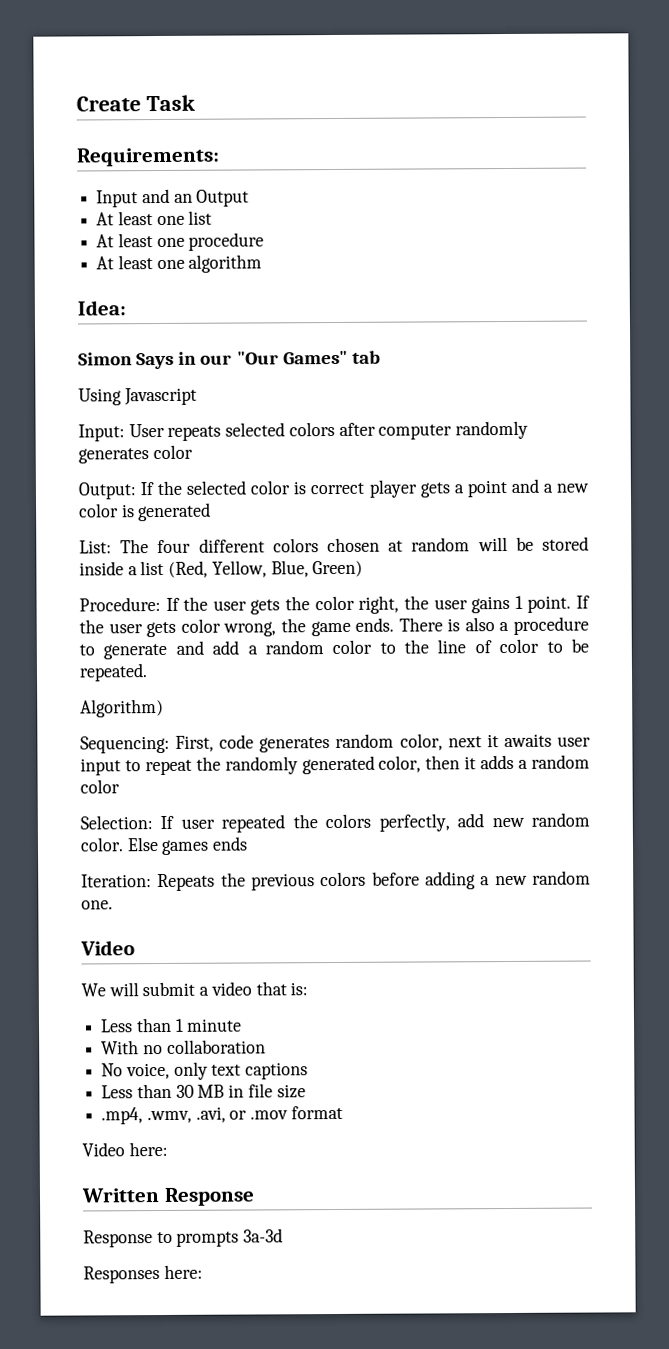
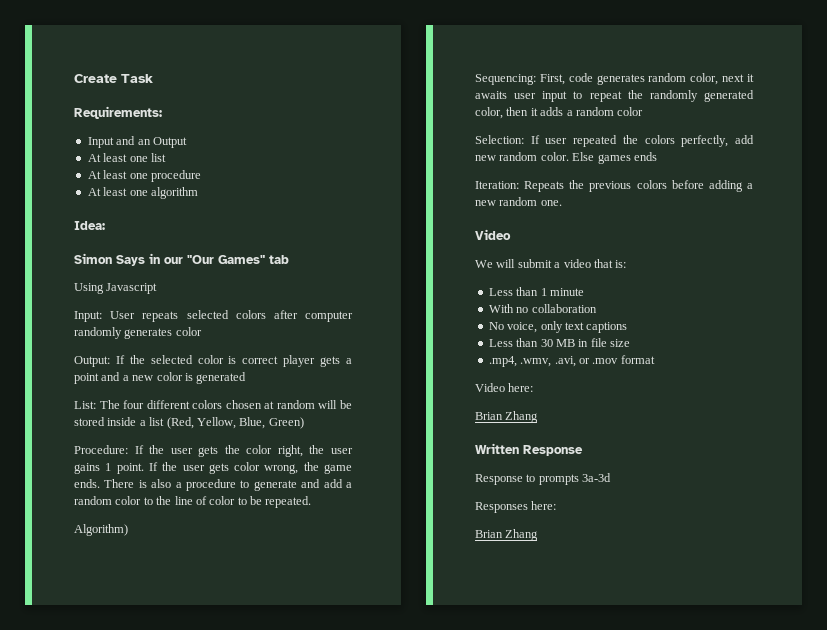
  Video here:
+ Brian Zhang
  Responses here:
+ Brian Zhang

